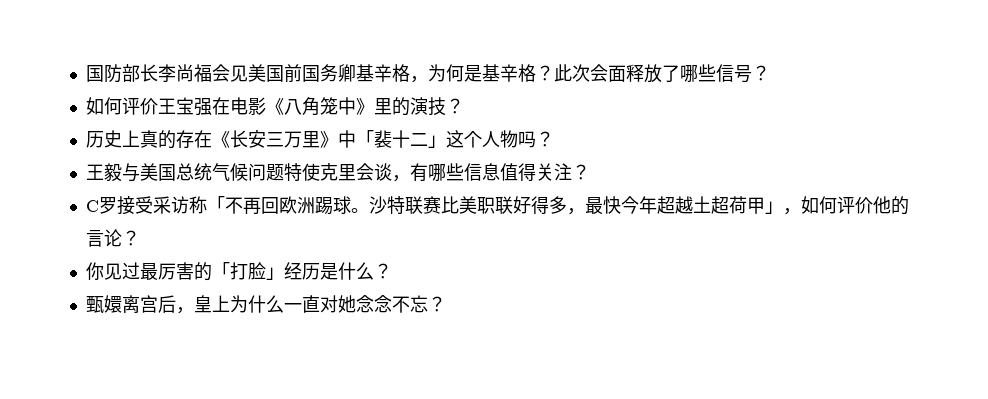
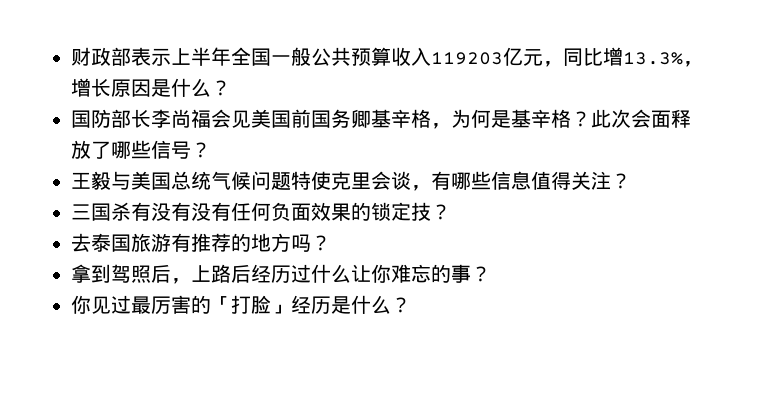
+ 财政部表示上半年全国一般公共预算收入119203亿元，同比增13.3%，增长原因是什么？
- 如何评价王宝强在电影《八角笼中》里的演技？
- 历史上真的存在《长安三万里》中「裴十二」这个人物吗？
- C罗接受采访称「不再回欧洲踢球。沙特联赛比美职联好得多，最快今年超越土超荷甲」，如何评价他的言论？
+ 三国杀有没有没有任何负面效果的锁定技？
+ 去泰国旅游有推荐的地方吗？
+ 拿到驾照后，上路后经历过什么让你难忘的事？
- 甄嬛离宫后，皇上为什么一直对她念念不忘？

